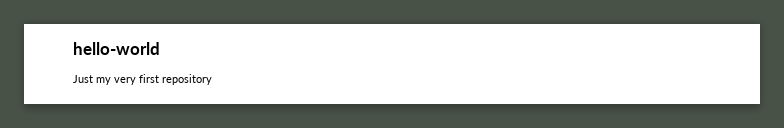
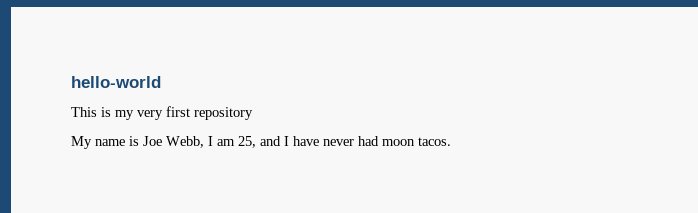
- Just my very first repository
+ This is my very first repository
+ My name is Joe Webb, I am 25, and I have never had moon tacos.

